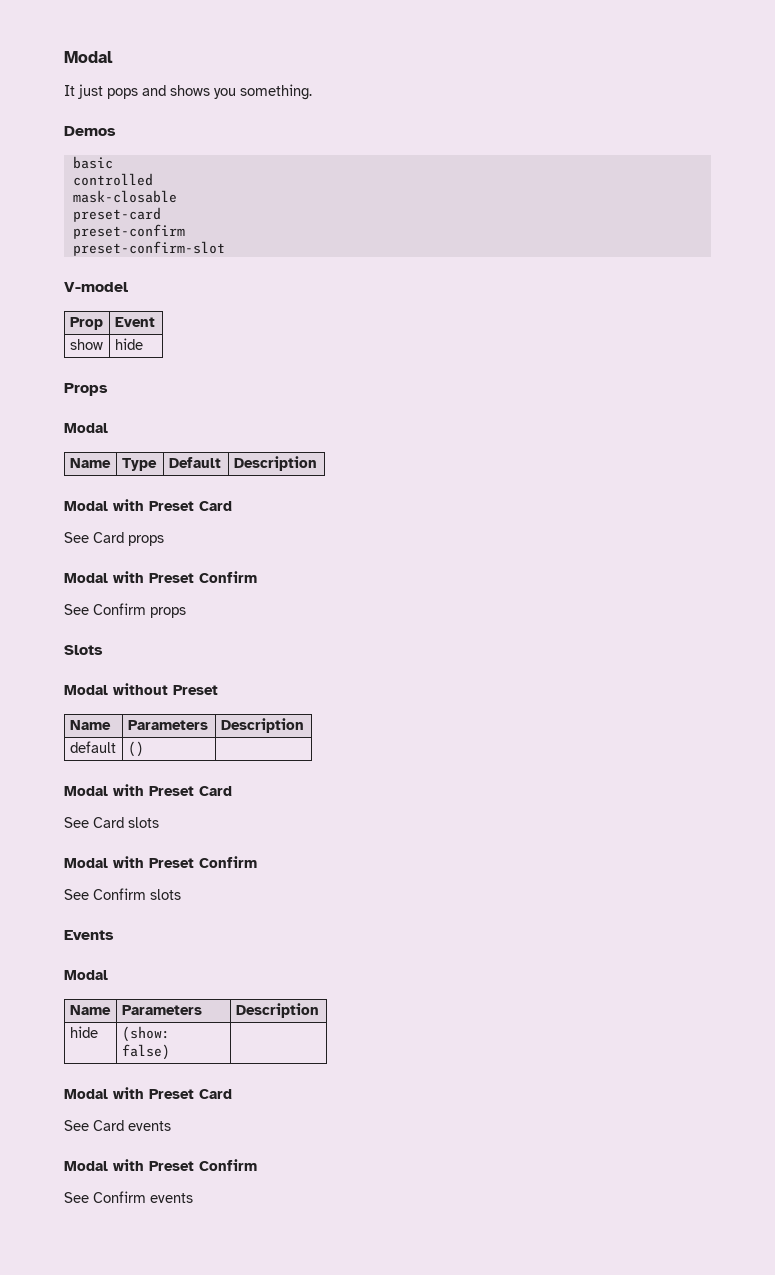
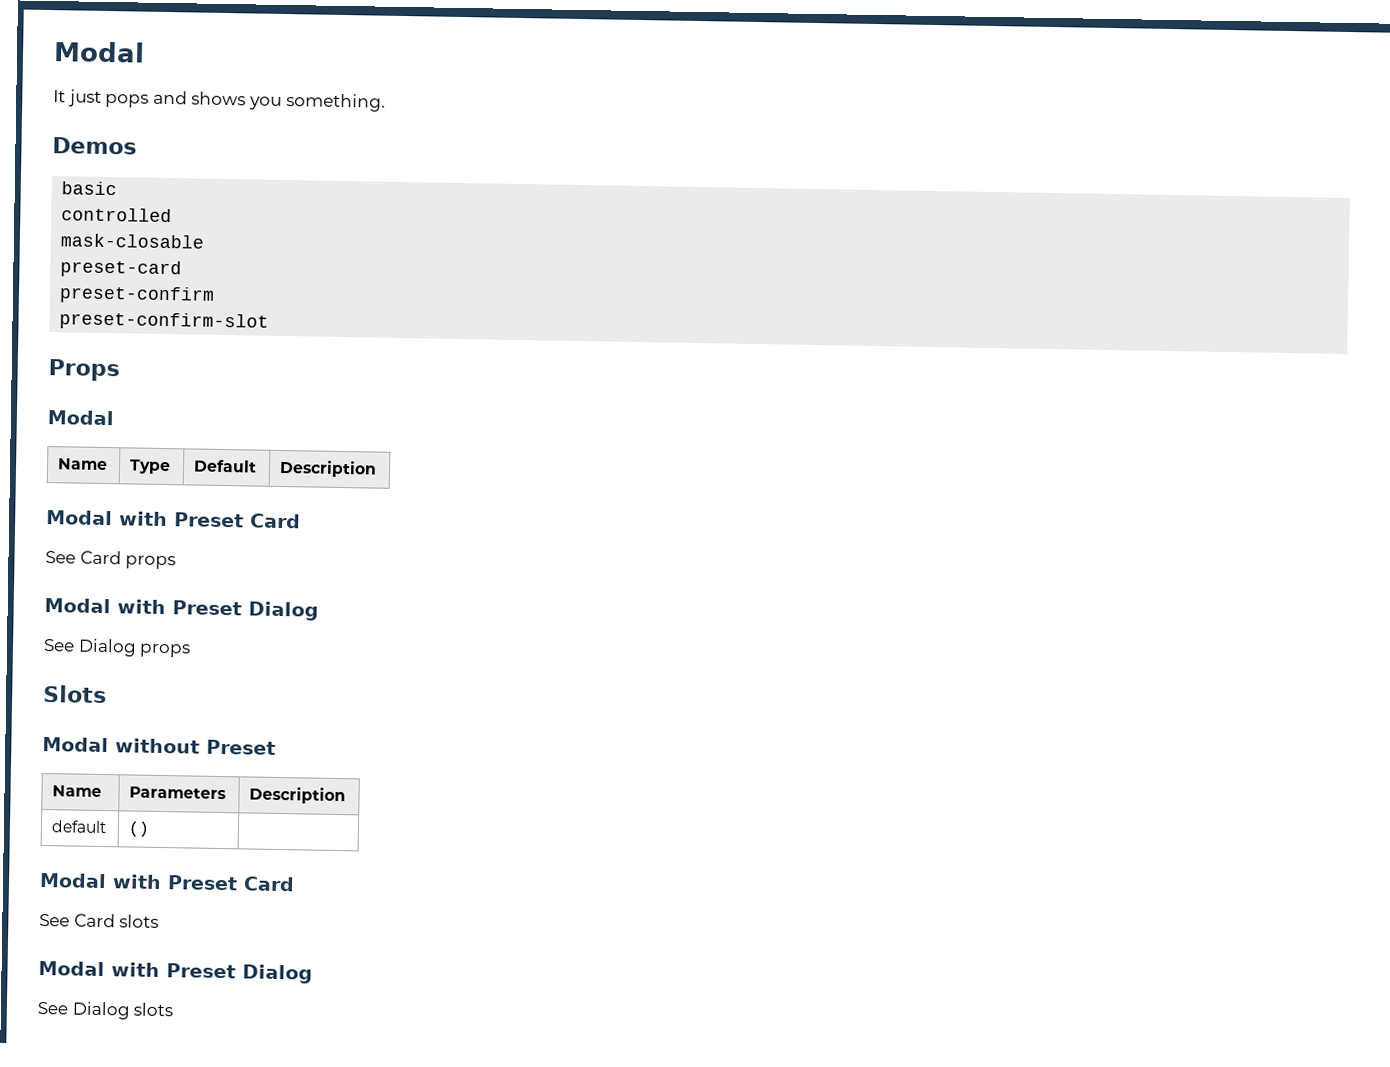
- V-model
- Prop | Event
- show | hide
  See Card props
- Modal with Preset Confirm
- See Confirm props
+ Modal with Preset Dialog
+ See Dialog props
  See Card slots
- Modal with Preset Confirm
- See Confirm slots
- Events
- Modal
- Name | Parameters | Description
- hide | (show: false) |
- Modal with Preset Card
- See Card events
- Modal with Preset Confirm
- See Confirm events
+ Modal with Preset Dialog
+ See Dialog slots

